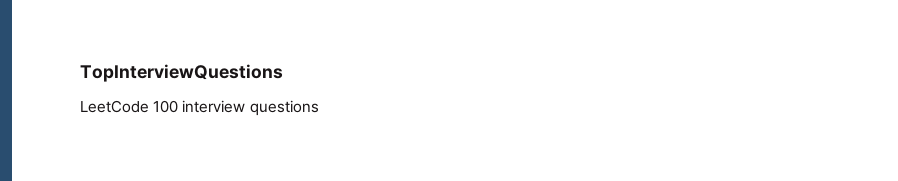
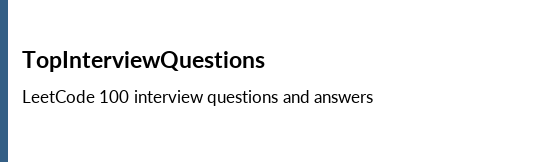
- LeetCode 100 interview questions
+ LeetCode 100 interview questions and answers

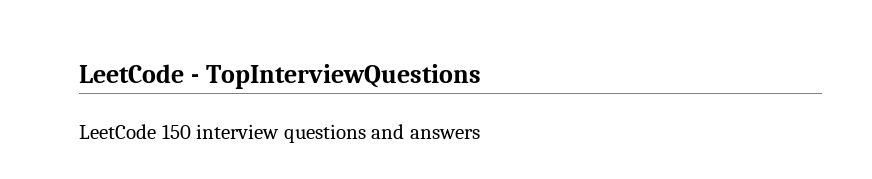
- TopInterviewQuestions
+ LeetCode - TopInterviewQuestions
- LeetCode 100 interview questions and answers
+ LeetCode 150 interview questions and answers

